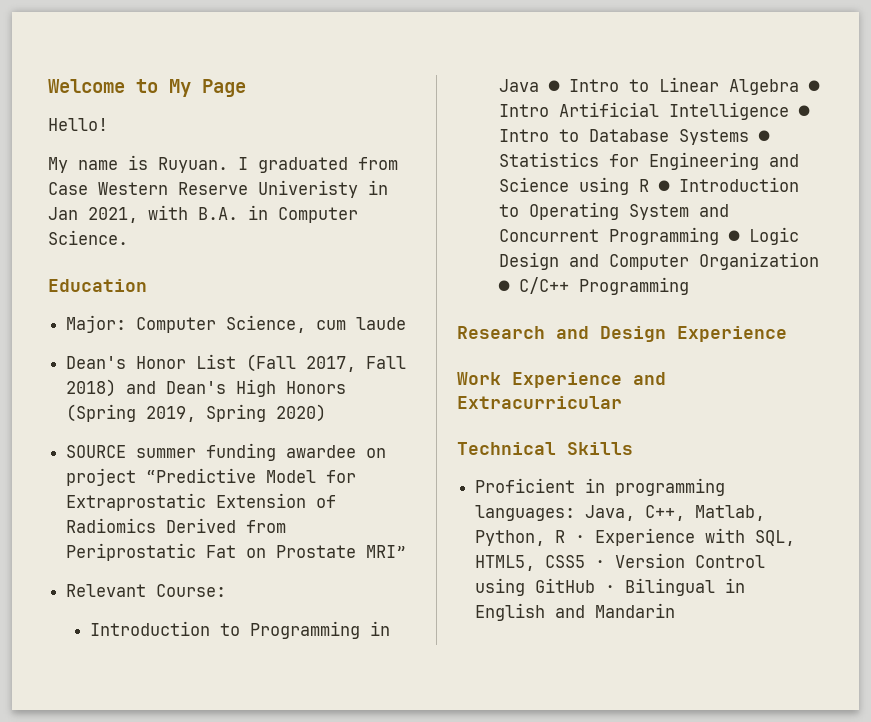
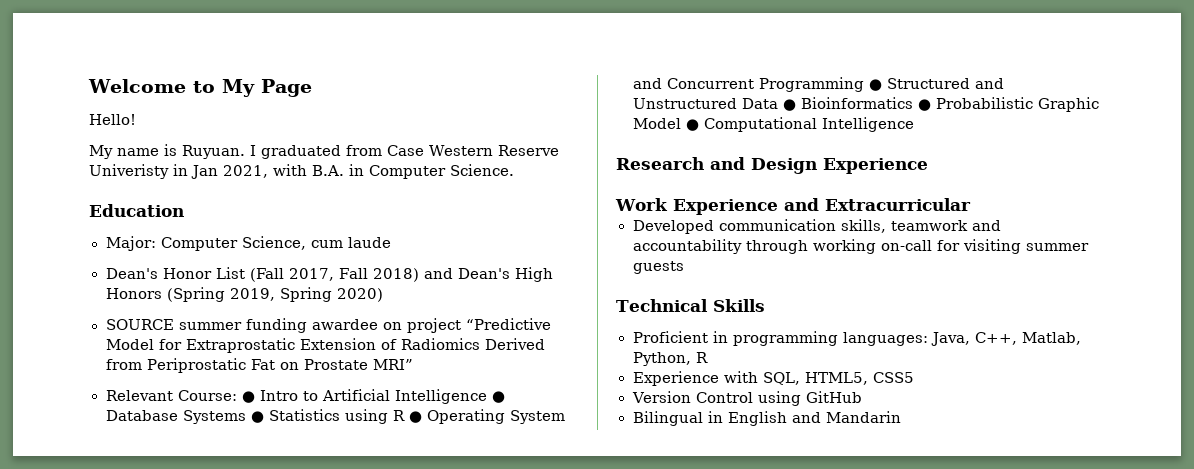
- Relevant Course:
- Introduction to Programming in Java ● Intro to Linear Algebra ● Intro Artificial Intelligence ● Intro to Database Systems ● Statistics for Engineering and Science using R ● Introduction to Operating System and Concurrent Programming ● Logic Design and Computer Organization ● C/C++ Programming
+ Relevant Course: ● Intro to Artificial Intelligence ● Database Systems ● Statistics using R ● Operating System and Concurrent Programming ● Structured and Unstructured Data ● Bioinformatics ● Probabilistic Graphic Model ● Computational Intelligence
+ Developed communication skills, teamwork and accountability through working on-call for visiting summer guests
- Proficient in programming languages: Java, C++, Matlab, Python, R · Experience with SQL, HTML5, CSS5 · Version Control using GitHub · Bilingual in English and Mandarin
+ Proficient in programming languages: Java, C++, Matlab, Python, R
+ Experience with SQL, HTML5, CSS5
+ Version Control using GitHub
+ Bilingual in English and Mandarin

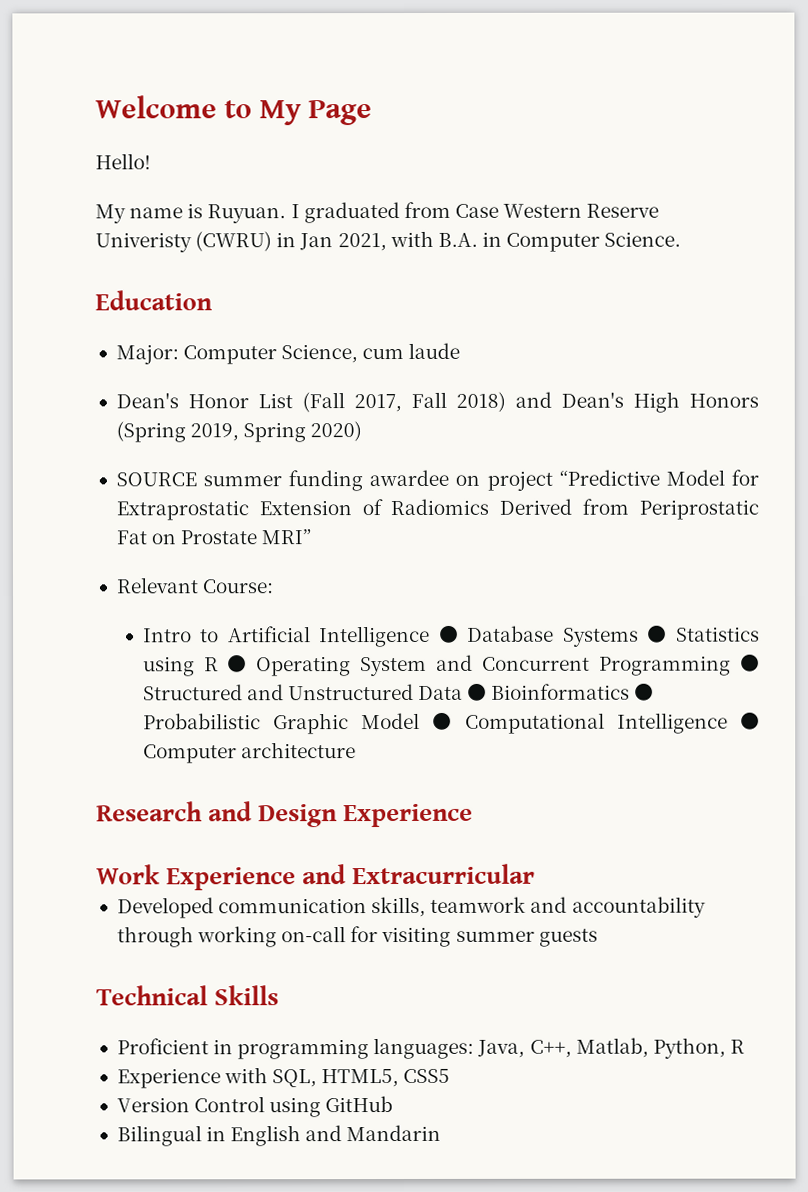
- I graduated from Case Western Reserve Univeristy in Jan 2021, with B.A. in Computer Science.
+ I graduated from Case Western Reserve Univeristy (CWRU) in Jan 2021, with B.A. in Computer Science.
- Relevant Course: ● Intro to Artificial Intelligence ● Database Systems ● Statistics using R ● Operating System and Concurrent Programming ● Structured and Unstructured Data ● Bioinformatics ● Probabilistic Graphic Model ● Computational Intelligence
+ Relevant Course:
+ Intro to Artificial Intelligence ● Database Systems ● Statistics using R ● Operating System and Concurrent Programming ● Structured and Unstructured Data ● Bioinformatics ● Probabilistic Graphic Model ● Computational Intelligence ● Computer architecture

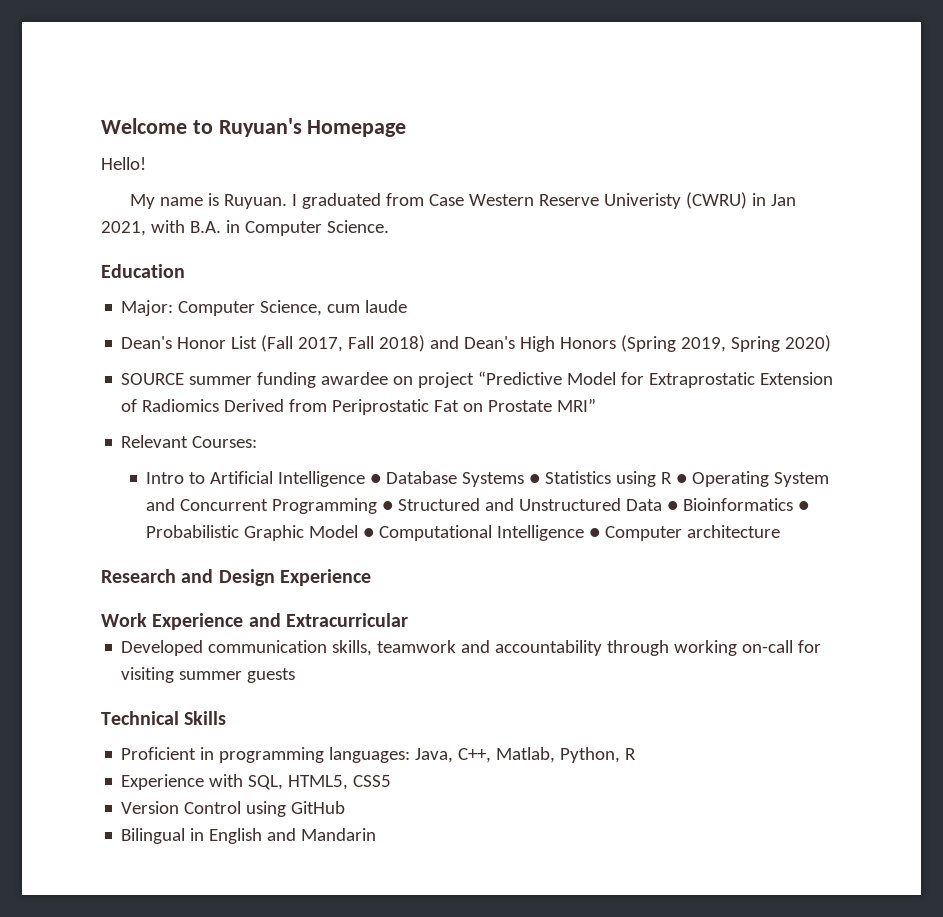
- Welcome to My Page
+ Welcome to Ruyuan's Homepage
- Relevant Course:
+ Relevant Courses:

